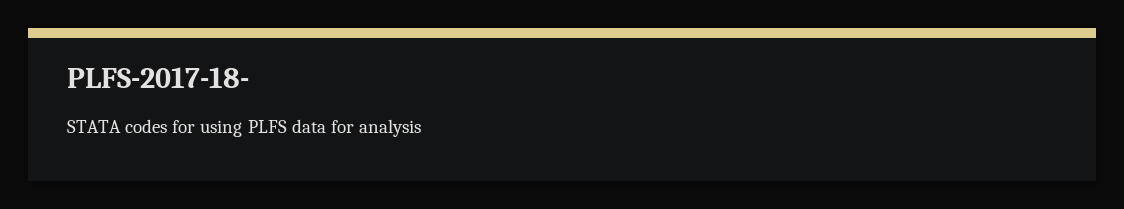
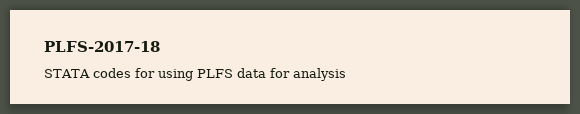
- PLFS-2017-18-
+ PLFS-2017-18

